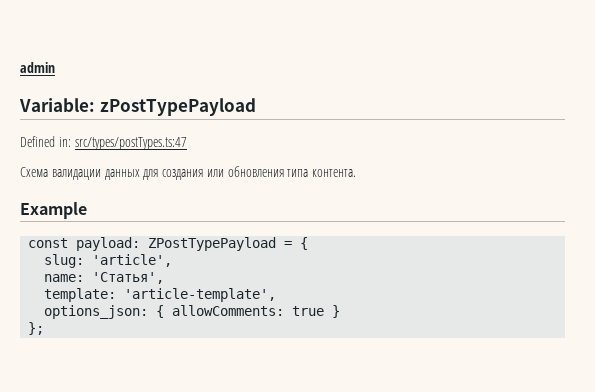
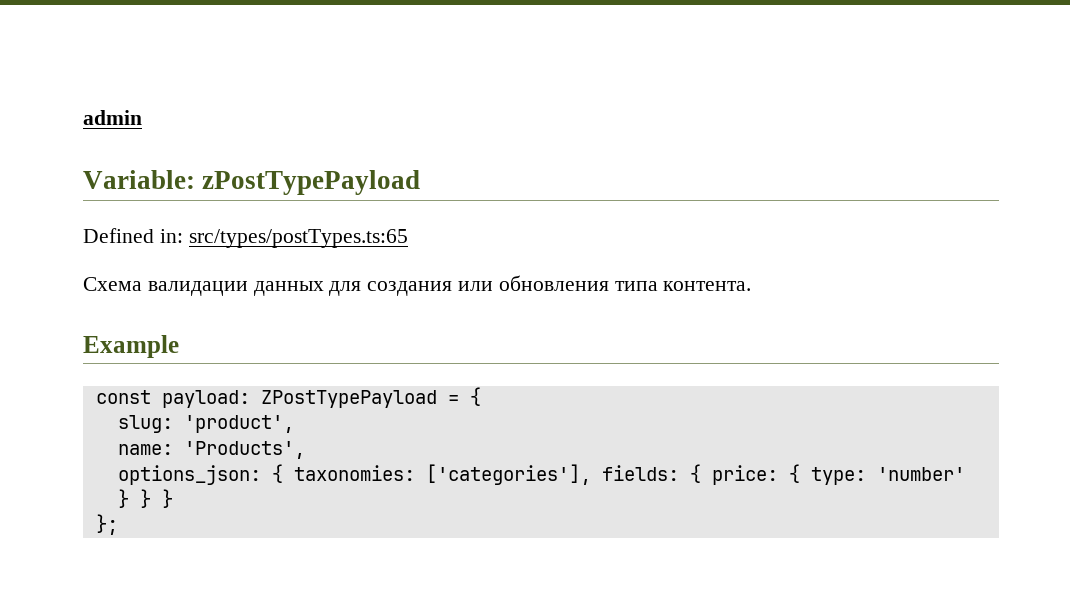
- Defined in: src/types/postTypes.ts:47
+ Defined in: src/types/postTypes.ts:65
- slug: 'article',
+ slug: 'product',
- name: 'Статья',
- template: 'article-template',
+ name: 'Products',
- options_json: { allowComments: true }
+ options_json: { taxonomies: ['categories'], fields: { price: { type: 'number' } } }

